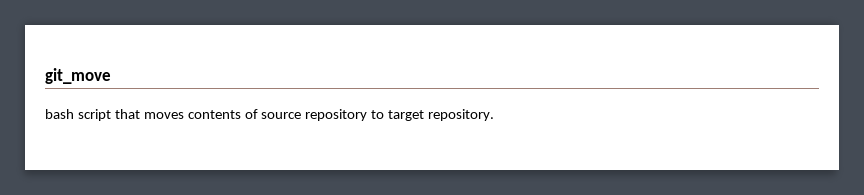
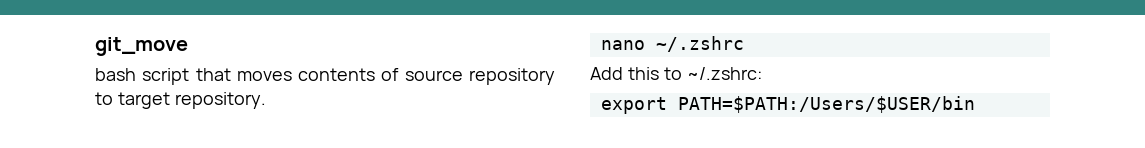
+ nano ~/.zshrc
+ Add this to ~/.zshrc:
+ export PATH=$PATH:/Users/$USER/bin

